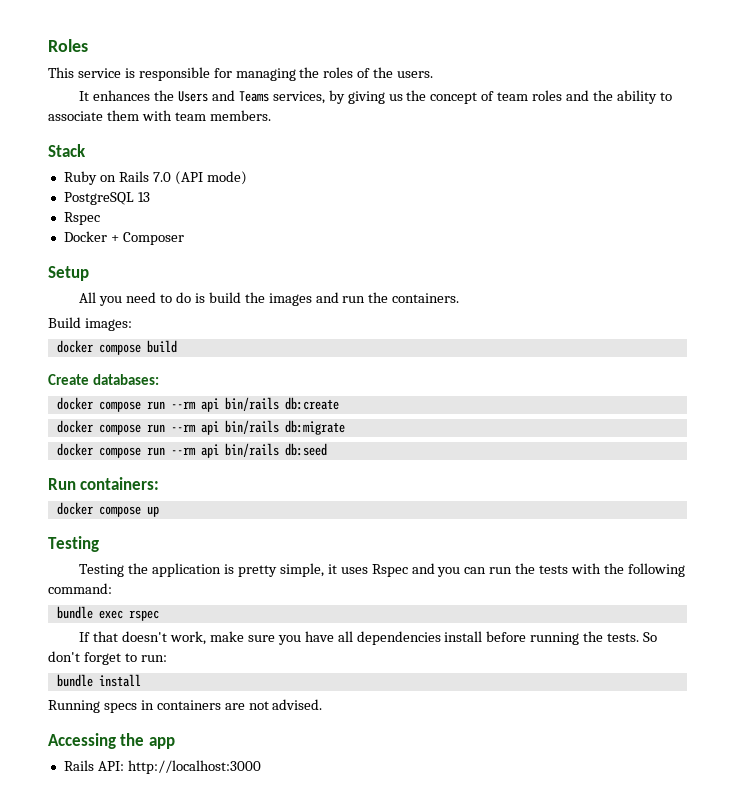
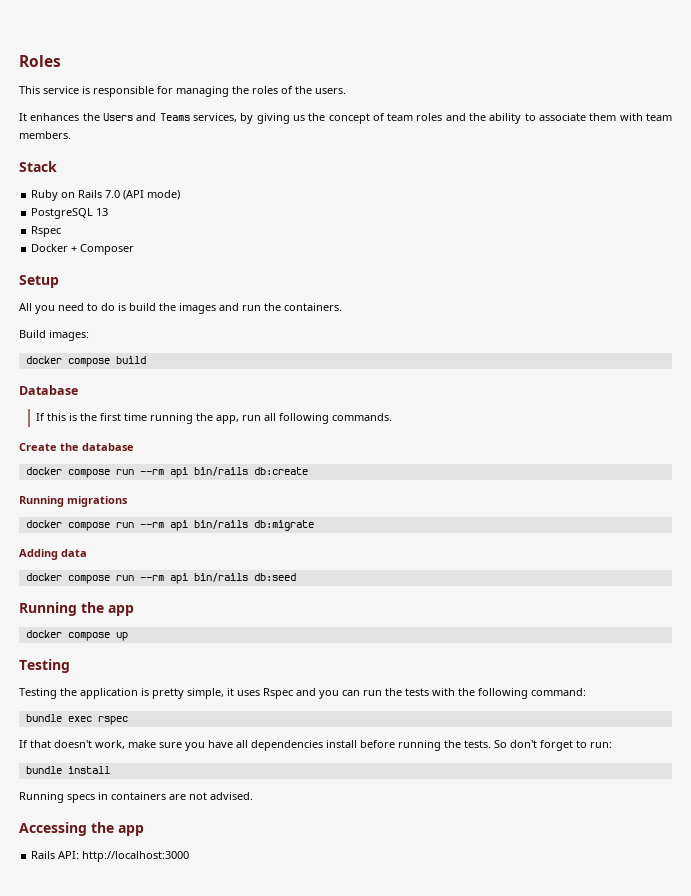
+ Database
+ If this is the first time running the app, run all following commands.
- Create databases:
+ Create the database
+ Running migrations
+ Adding data
- Run containers:
+ Running the app

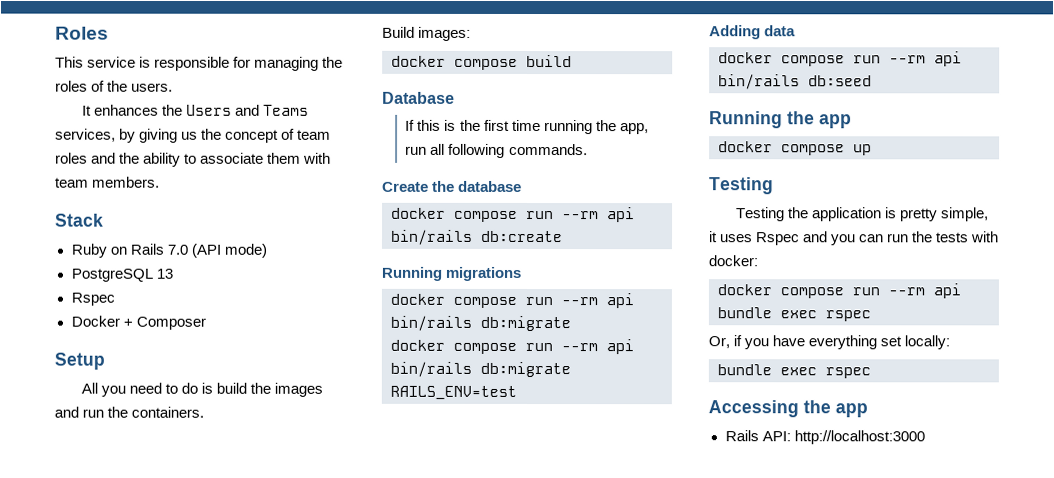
+ docker compose run --rm api bin/rails db:migrate RAILS_ENV=test
- Testing the application is pretty simple, it uses Rspec and you can run the tests with the following command:
+ Testing the application is pretty simple, it uses Rspec and you can run the tests with docker:
+ docker compose run --rm api bundle exec rspec
+ Or, if you have everything set locally:
  bundle exec rspec
- If that doesn't work, make sure you have all dependencies install before running the tests. So don't forget to run:
- bundle install
- Running specs in containers are not advised.

